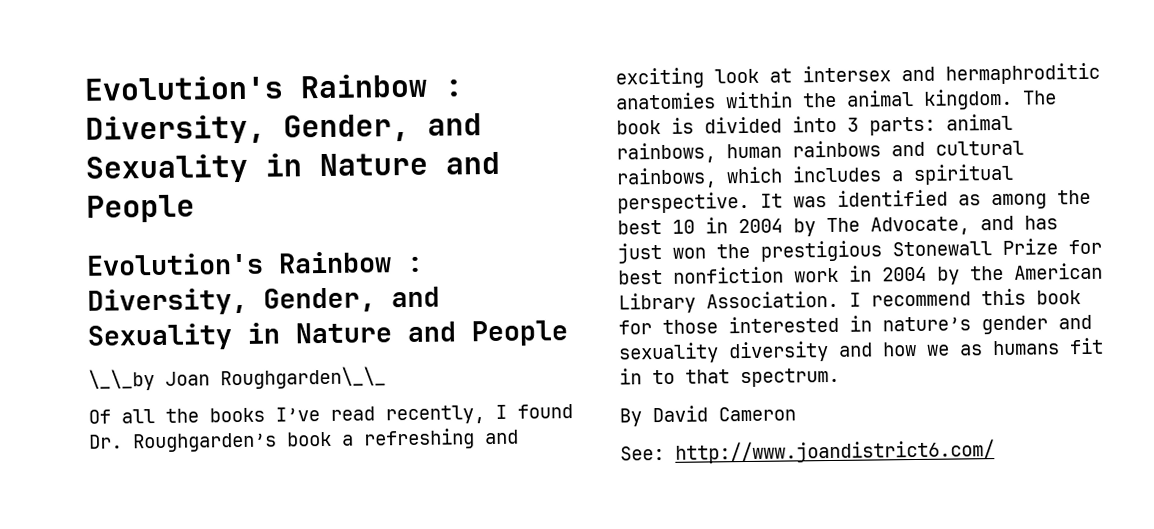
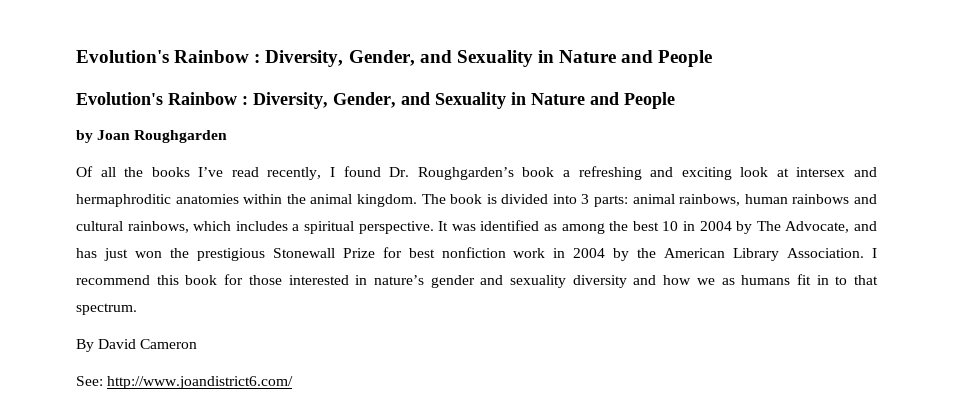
- \_\_by Joan Roughgarden\_\_
+ by Joan Roughgarden

